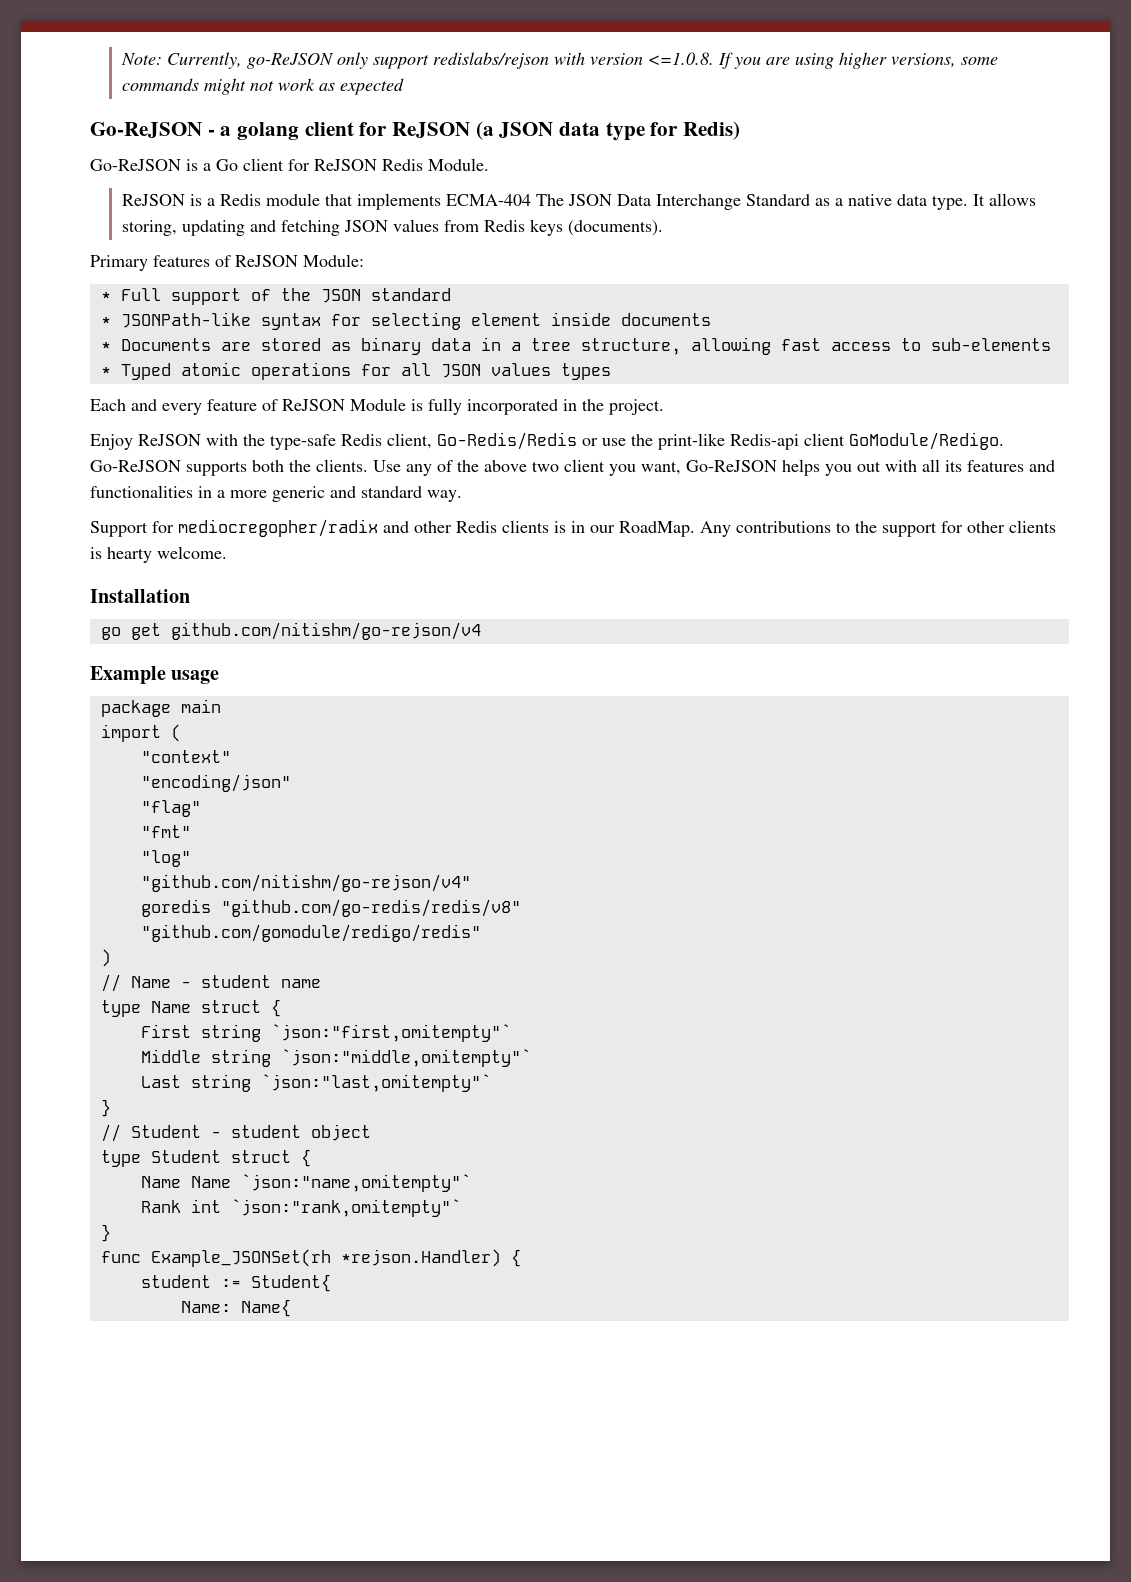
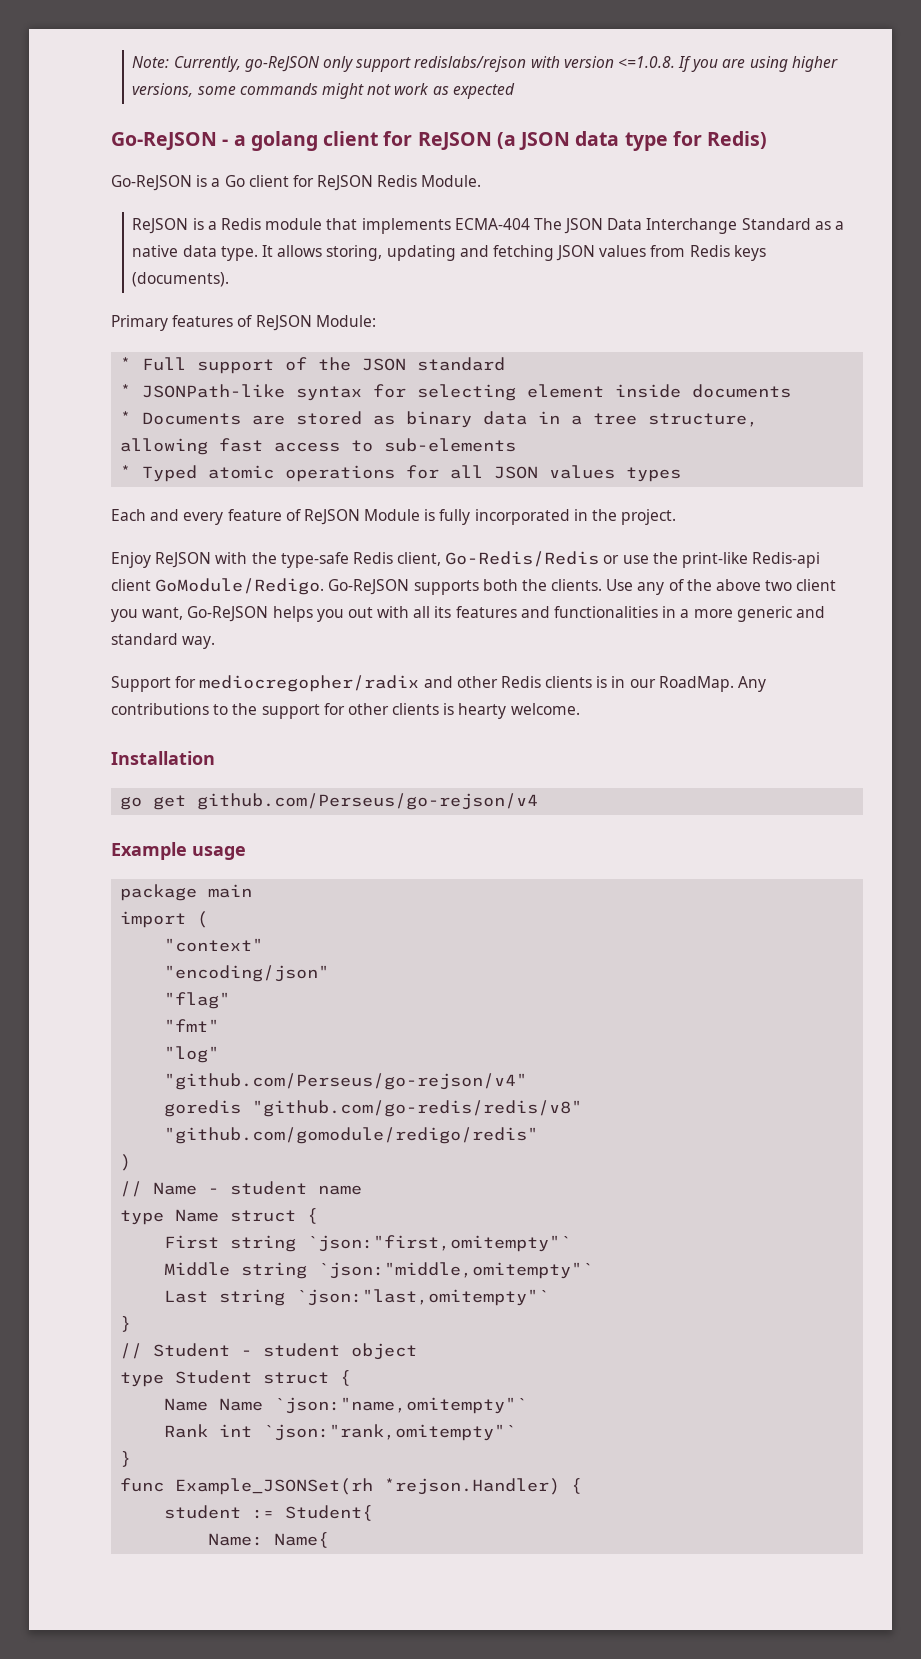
- go get github.com/nitishm/go-rejson/v4
+ go get github.com/Perseus/go-rejson/v4
- "github.com/nitishm/go-rejson/v4"
+ "github.com/Perseus/go-rejson/v4"

